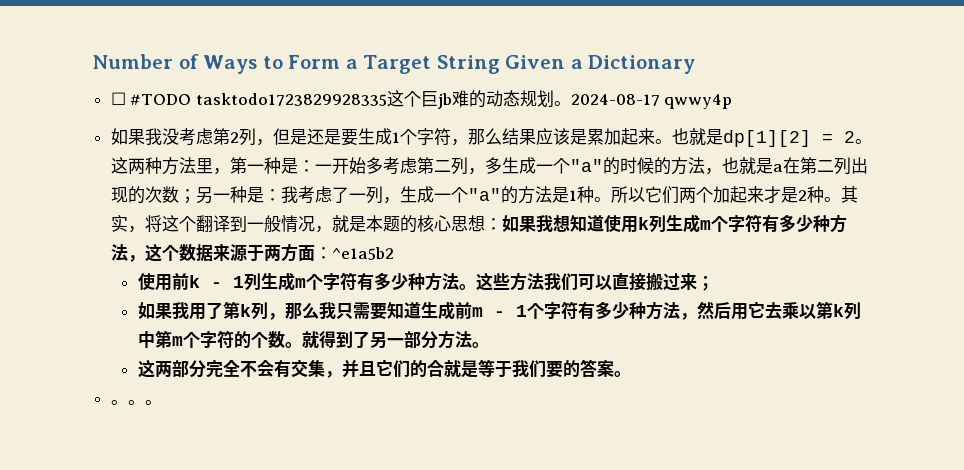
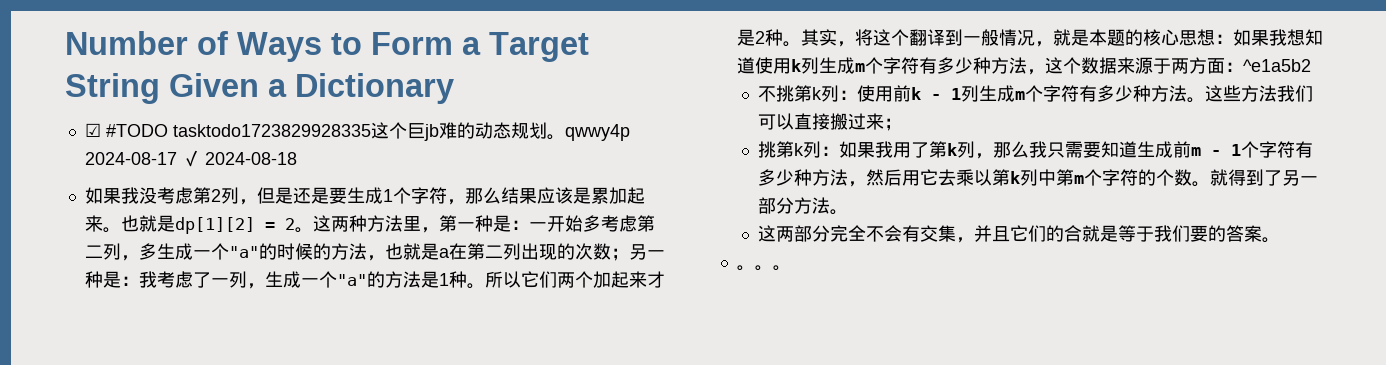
- ☐ #TODO tasktodo1723829928335这个巨jb难的动态规划。2024-08-17 qwwy4p
+ ☑ #TODO tasktodo1723829928335这个巨jb难的动态规划。qwwy4p 2024-08-17 ✓ 2024-08-18
- 使用前k - 1列生成m个字符有多少种方法。
+ 不挑第k列：使用前k - 1列生成m个字符有多少种方法。
- 如果我用了第k列，那么我只需要知道生成前m - 1个字符有多少种方法，然后用它去乘以第k列中第m个字符的个数。
+ 挑第k列：如果我用了第k列，那么我只需要知道生成前m - 1个字符有多少种方法，然后用它去乘以第k列中第m个字符的个数。

